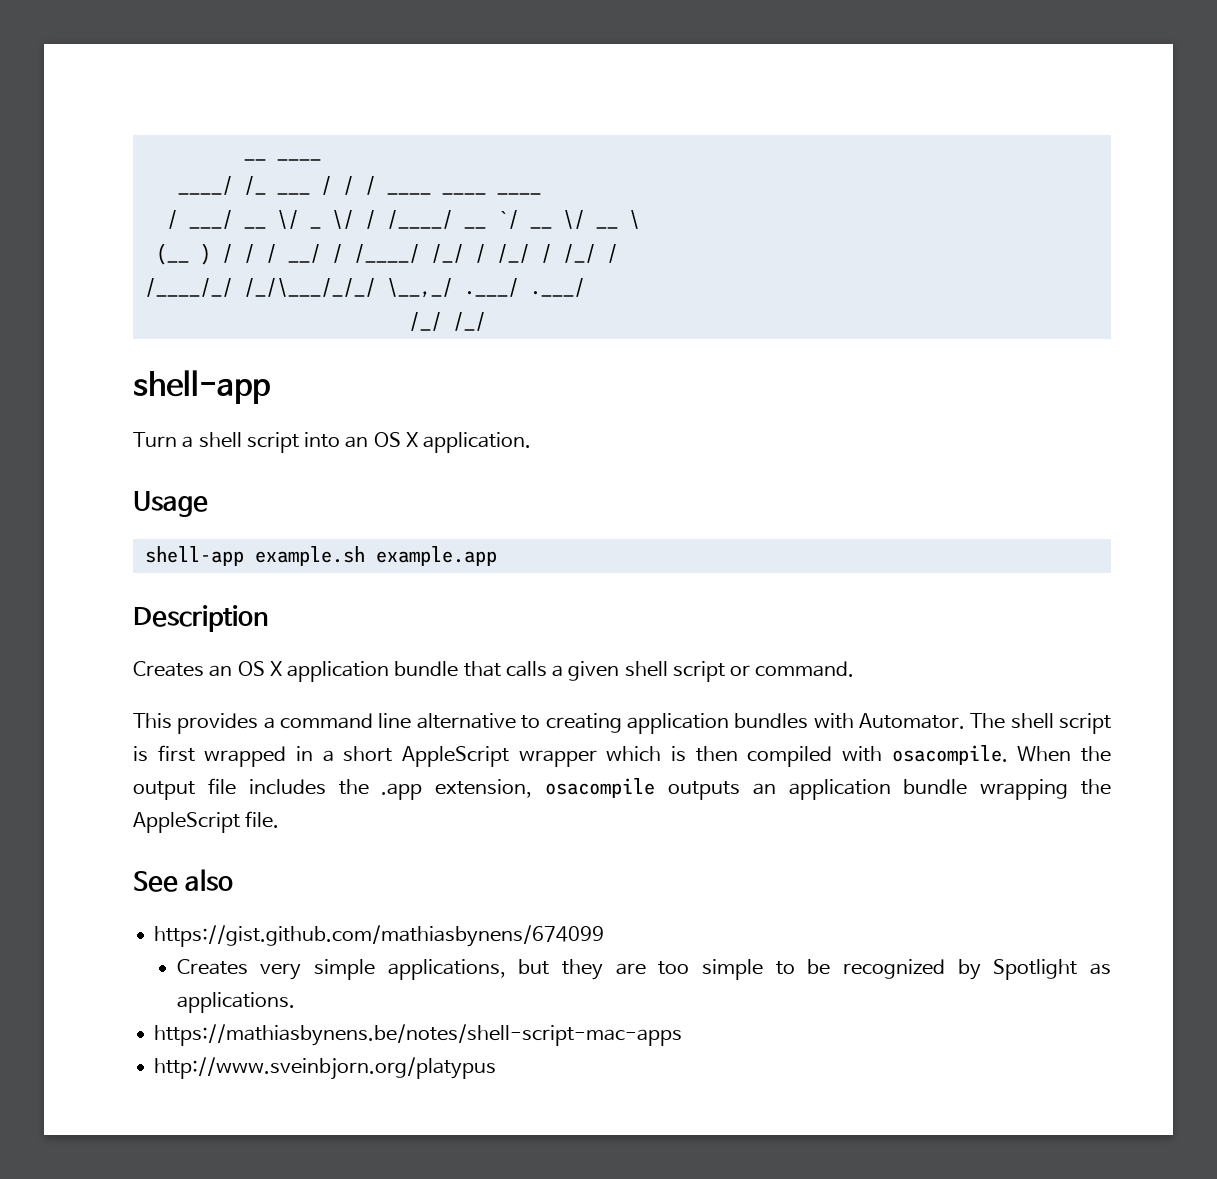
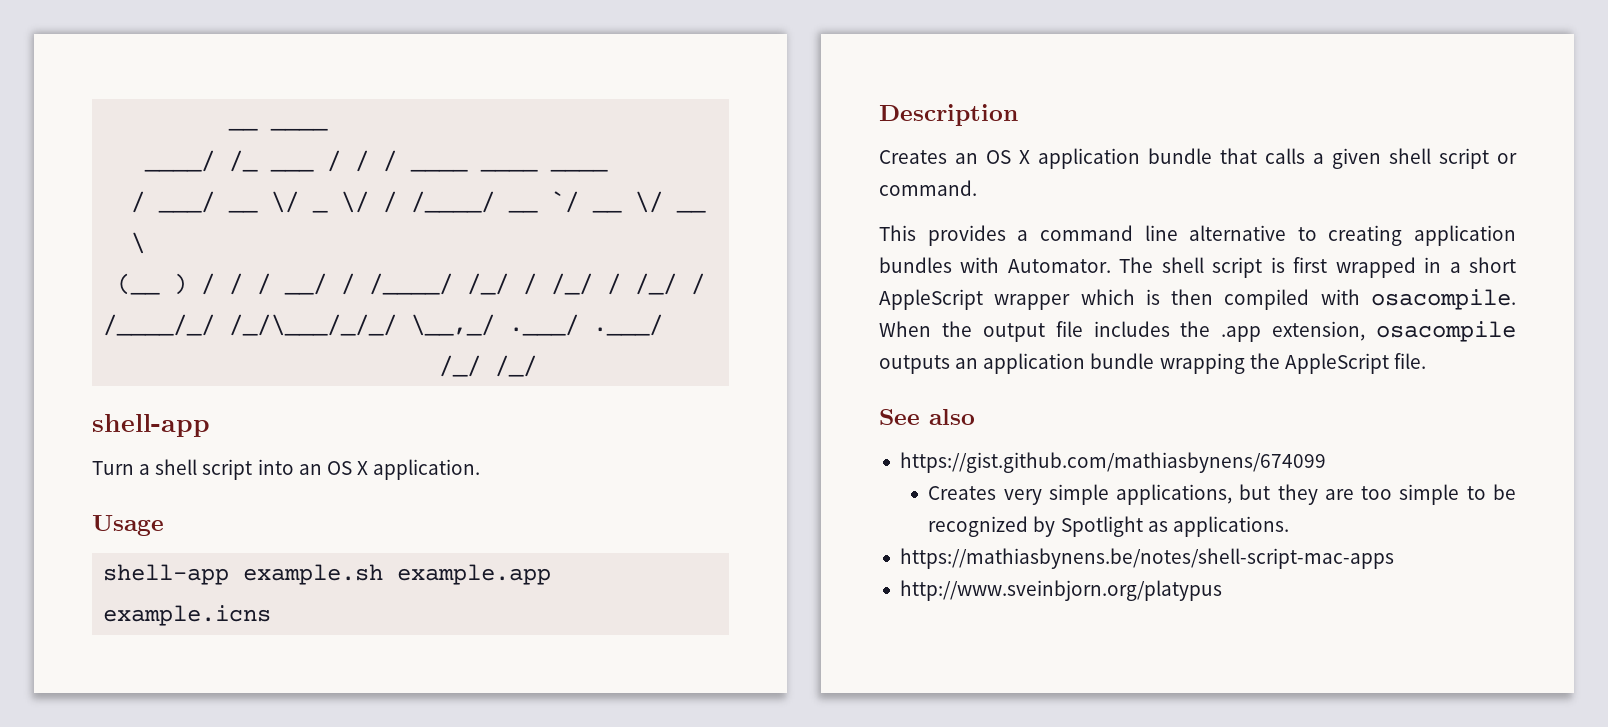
- shell-app example.sh example.app
+ shell-app example.sh example.app example.icns

